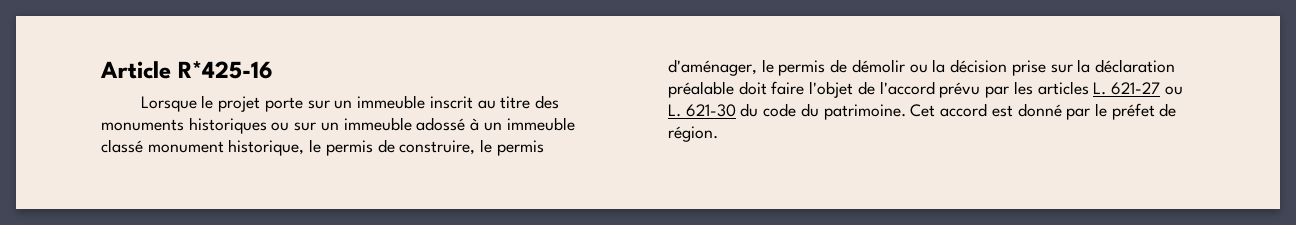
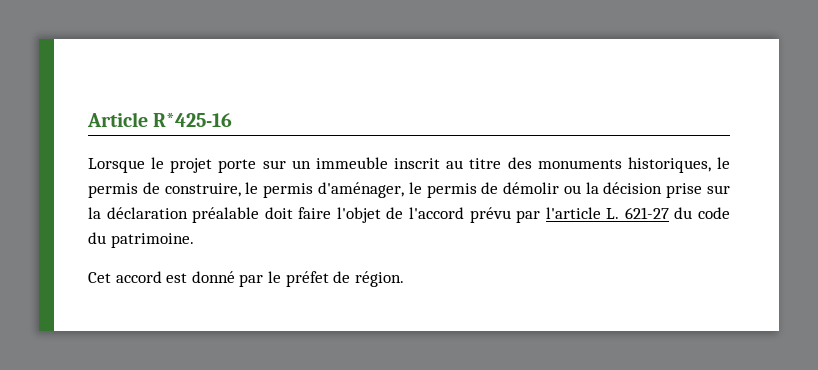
- Lorsque le projet porte sur un immeuble inscrit au titre des monuments historiques ou sur un immeuble adossé à un immeuble classé monument historique, le permis de construire, le permis d'aménager, le permis de démolir ou la décision prise sur la déclaration préalable doit faire l'objet de l'accord prévu par les articles L. 621-27 ou L. 621-30 du code du patrimoine. Cet accord est donné par le préfet de région.
+ Lorsque le projet porte sur un immeuble inscrit au titre des monuments historiques, le permis de construire, le permis d'aménager, le permis de démolir ou la décision prise sur la déclaration préalable doit faire l'objet de l'accord prévu par l'article L. 621-27 du code du patrimoine.
+ Cet accord est donné par le préfet de région.

